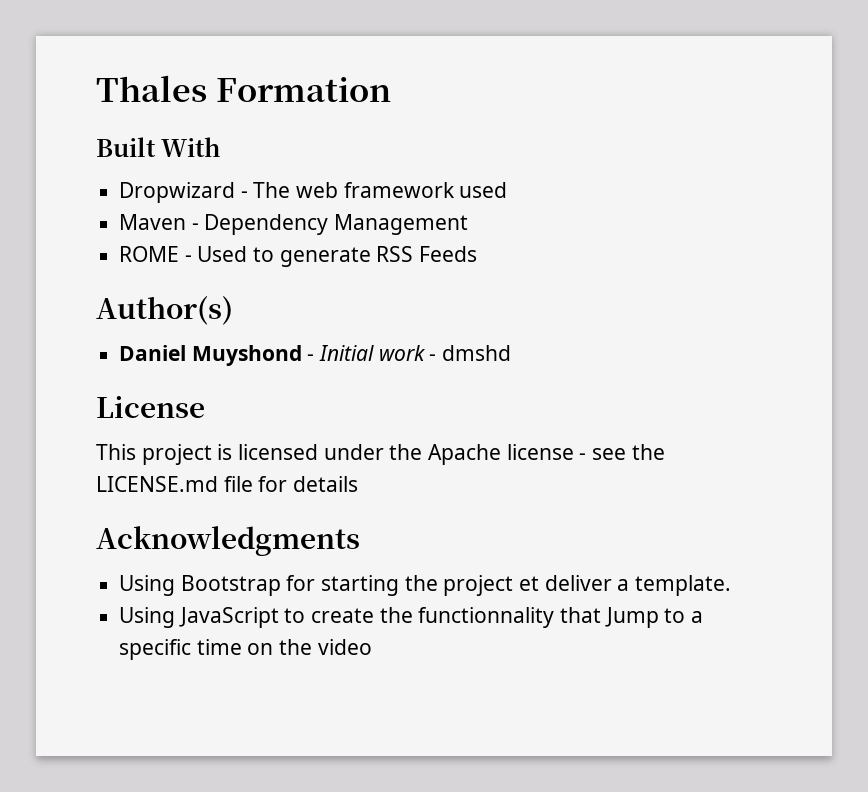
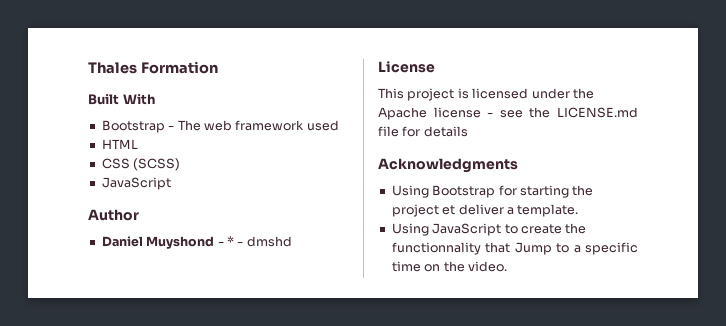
- Dropwizard - The web framework used
+ Bootstrap - The web framework used
- Maven - Dependency Management
- ROME - Used to generate RSS Feeds
- Author(s)
+ HTML
+ CSS (SCSS)
+ JavaScript
+ Author
- Daniel Muyshond - Initial work - dmshd
+ Daniel Muyshond - * - dmshd
- Using JavaScript to create the functionnality that Jump to a specific time on the video
+ Using JavaScript to create the functionnality that Jump to a specific time on the video.

